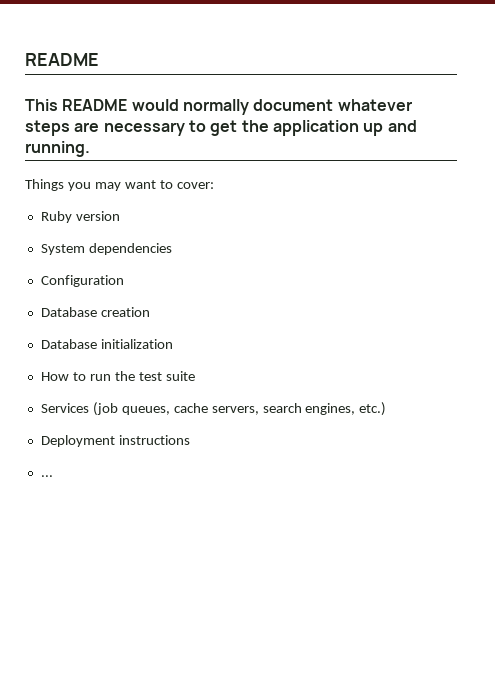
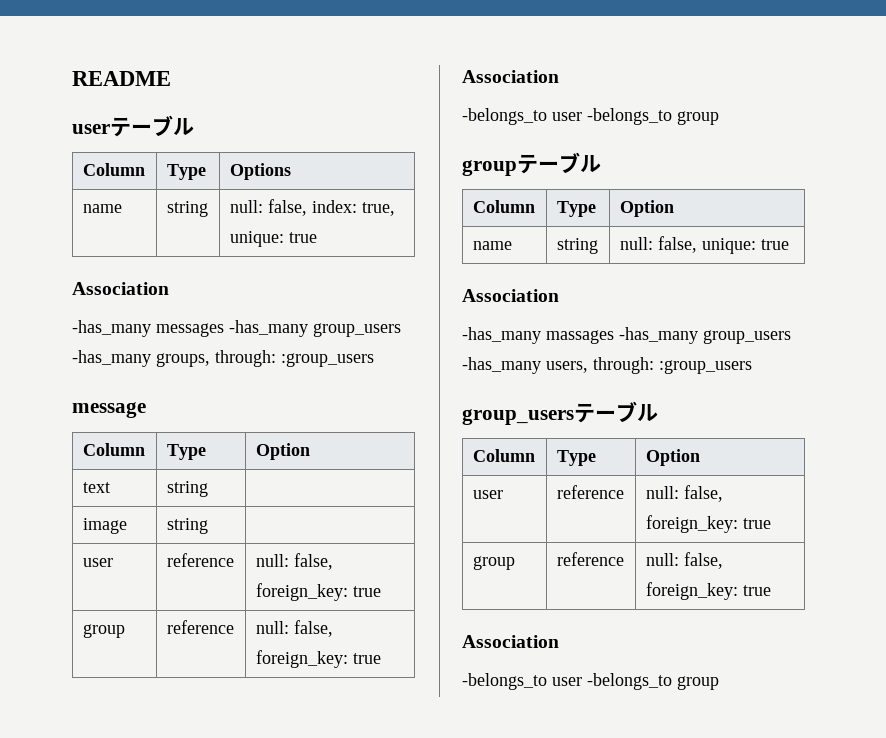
- This README would normally document whatever steps are necessary to get the application up and running.
- Things you may want to cover:
- Ruby version
- System dependencies
- Configuration
- Database creation
- Database initialization
- How to run the test suite
- Services (job queues, cache servers, search engines, etc.)
- Deployment instructions
- ...
+ userテーブル
+ Column | Type | Options
+ name | string | null: false, index: true, unique: true
+ Association
+ -has_many messages -has_many group_users -has_many groups, through: :group_users
+ message
+ Column | Type | Option
+ text | string |
+ image | string |
+ user | reference | null: false, foreign_key: true
+ group | reference | null: false, foreign_key: true
+ Association
+ -belongs_to user -belongs_to group
+ groupテーブル
+ Column | Type | Option
+ name | string | null: false, unique: true
+ Association
+ -has_many massages -has_many group_users -has_many users, through: :group_users
+ group_usersテーブル
+ Column | Type | Option
+ user | reference | null: false, foreign_key: true
+ group | reference | null: false, foreign_key: true
+ Association
+ -belongs_to user -belongs_to group

